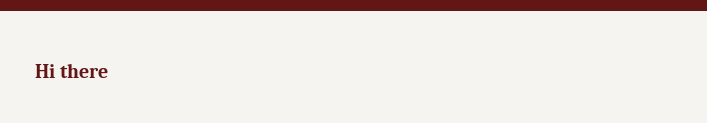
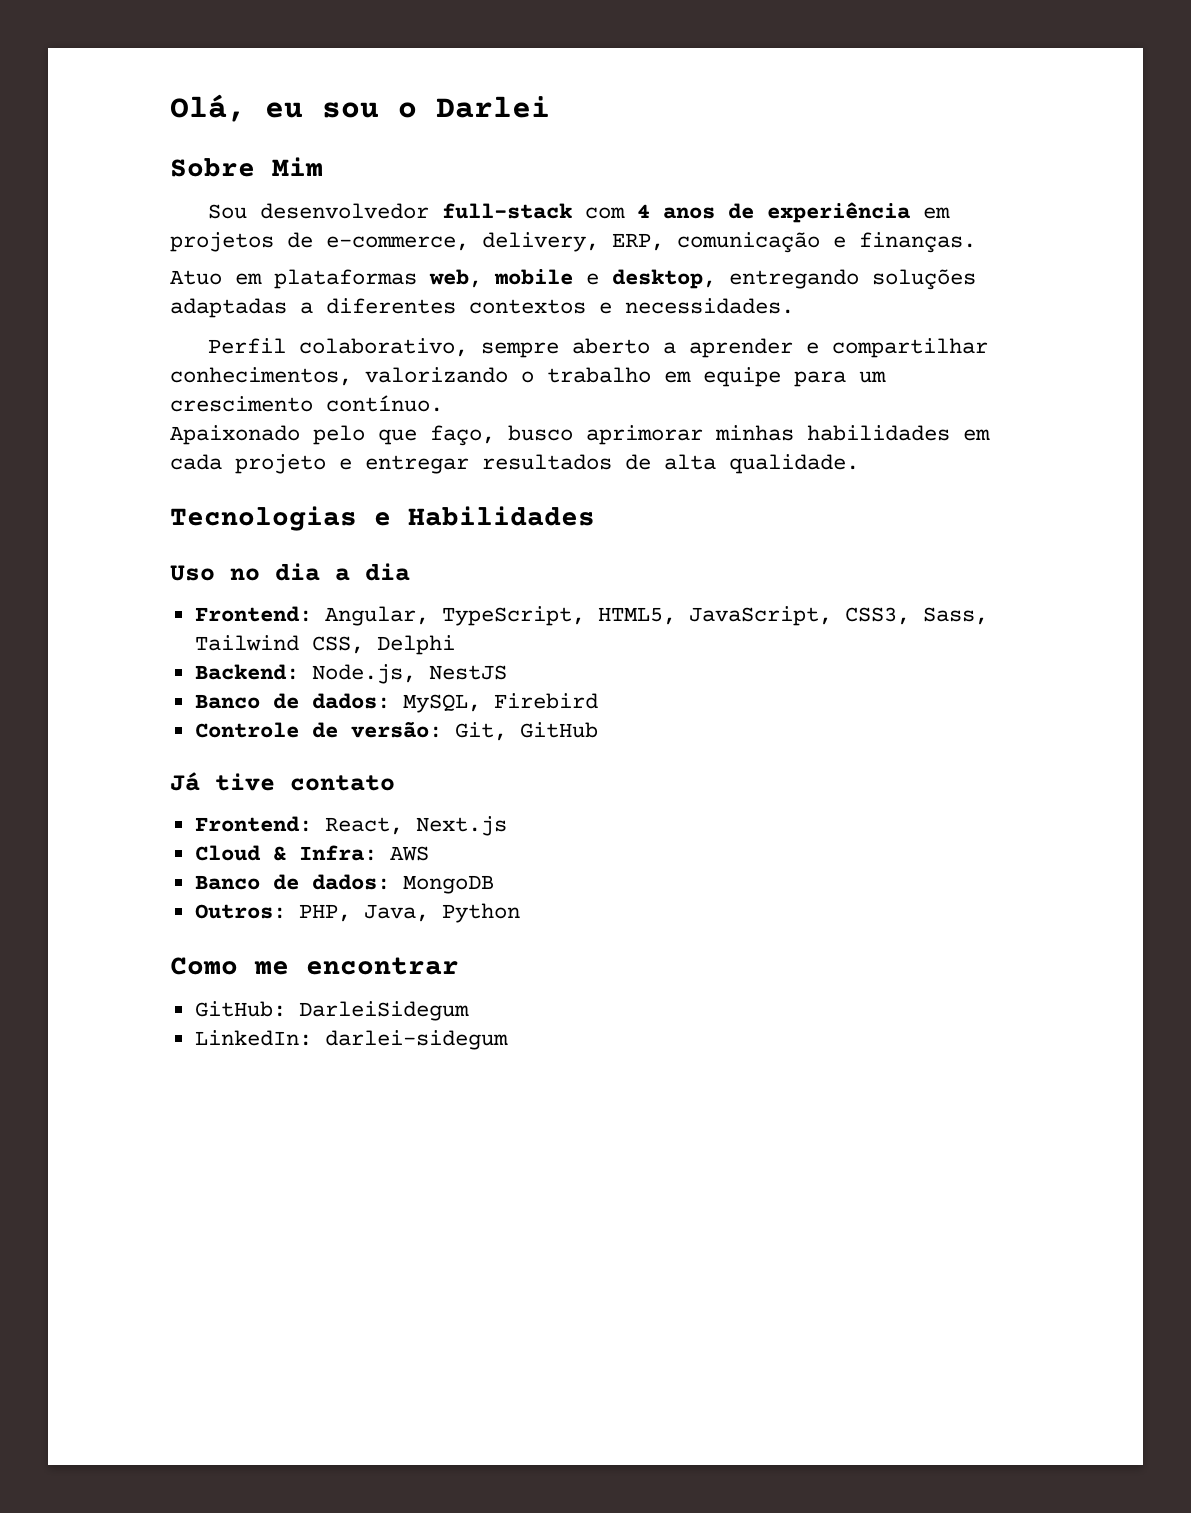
- Hi there
+ Olá, eu sou o Darlei
+ Sobre Mim
+ Sou desenvolvedor full-stack com 4 anos de experiência em projetos de e-commerce, delivery, ERP, comunicação e finanças.
+ Atuo em plataformas web, mobile e desktop, entregando soluções adaptadas a diferentes contextos e necessidades.
+ Perfil colaborativo, sempre aberto a aprender e compartilhar conhecimentos, valorizando o trabalho em equipe para um crescimento contínuo.
+ Apaixonado pelo que faço, busco aprimorar minhas habilidades em cada projeto e entregar resultados de alta qualidade.
+ Tecnologias e Habilidades
+ Uso no dia a dia
+ Frontend: Angular, TypeScript, HTML5, JavaScript, CSS3, Sass, Tailwind CSS, Delphi
+ Backend: Node.js, NestJS
+ Banco de dados: MySQL, Firebird
+ Controle de versão: Git, GitHub
+ Já tive contato
+ Frontend: React, Next.js
+ Cloud & Infra: AWS
+ Banco de dados: MongoDB
+ Outros: PHP, Java, Python
+ Como me encontrar
+ GitHub: DarleiSidegum
+ LinkedIn: darlei-sidegum

